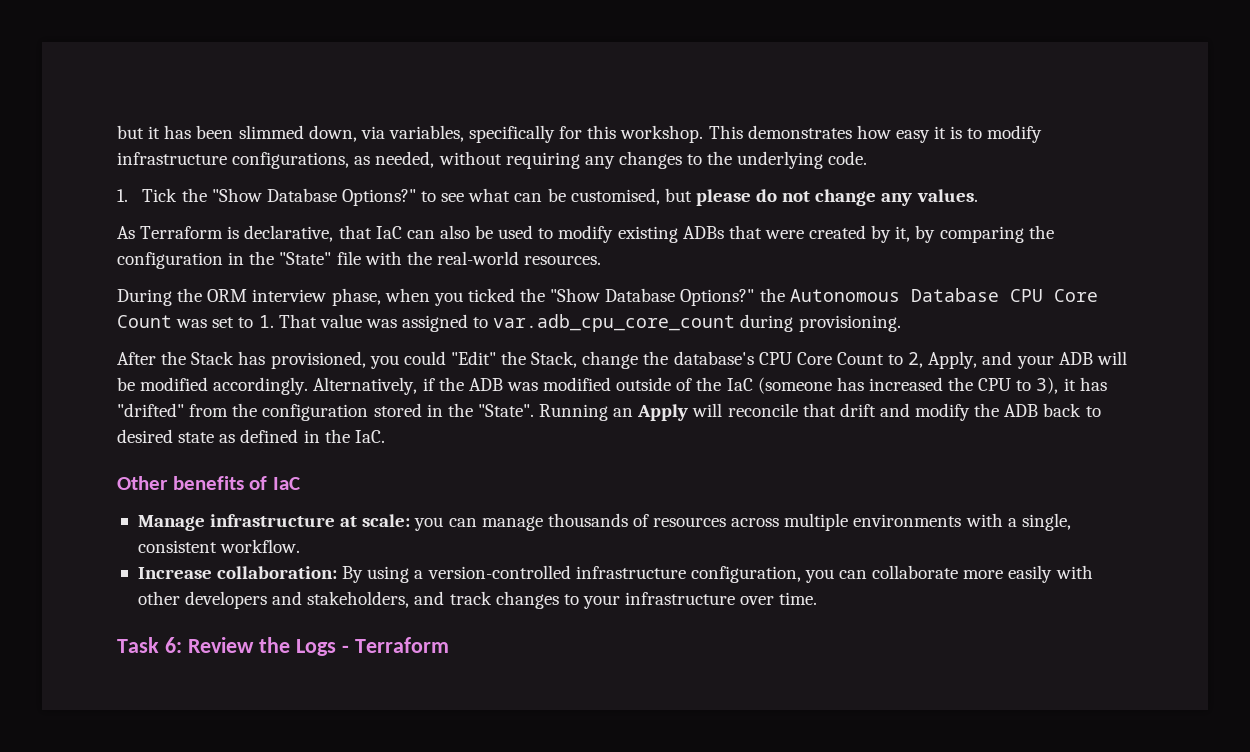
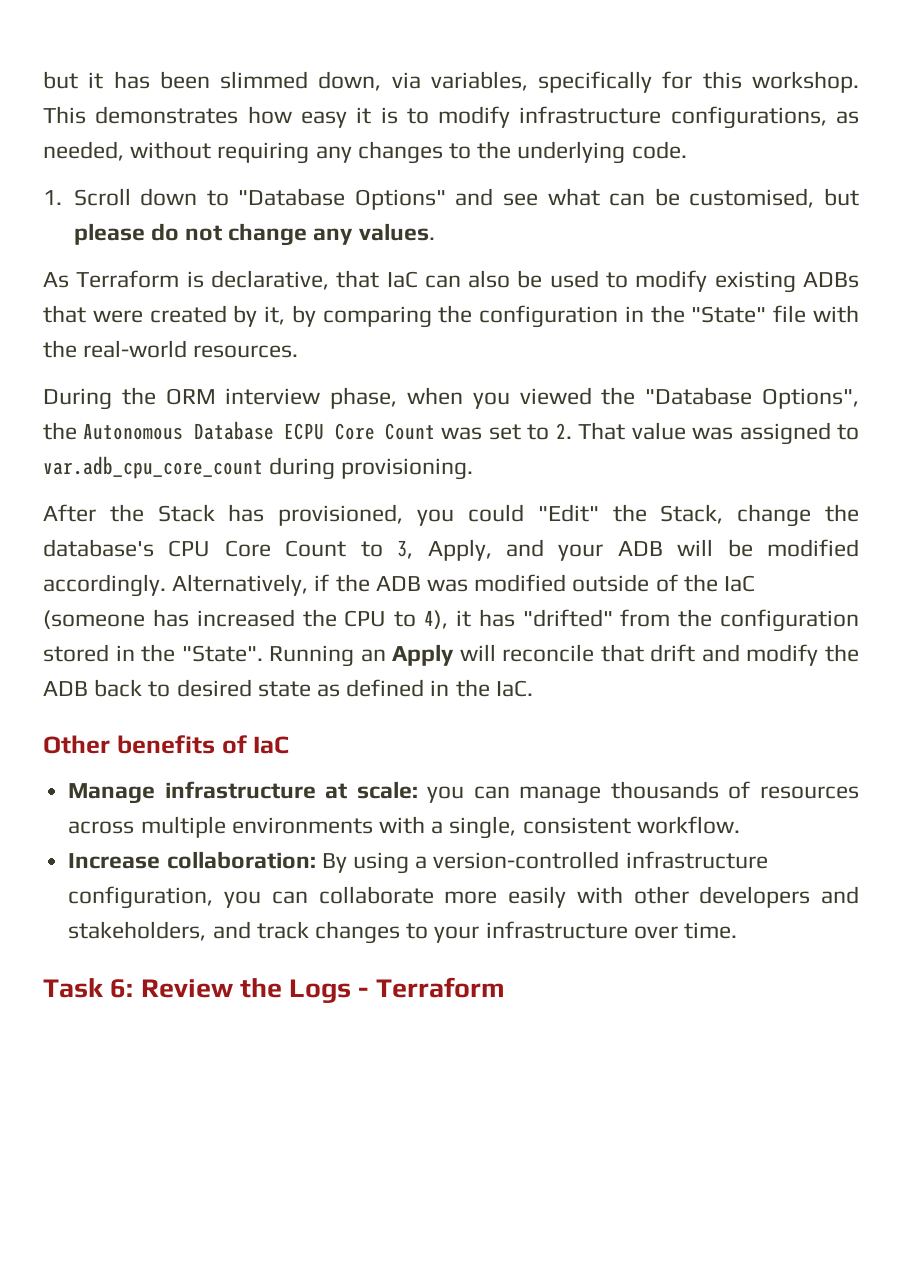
- 1. Tick the "Show Database Options?" to see what can be customised, but please do not change any values.
+ 1. Scroll down to "Database Options" and see what can be customised, but please do not change any values.
- During the ORM interview phase, when you ticked the "Show Database Options?" the Autonomous Database CPU Core Count was set to 1. That value was assigned to var.adb_cpu_core_count during provisioning.
+ During the ORM interview phase, when you viewed the "Database Options", the Autonomous Database ECPU Core Count was set to 2. That value was assigned to var.adb_cpu_core_count during provisioning.
- After the Stack has provisioned, you could "Edit" the Stack, change the database's CPU Core Count to 2, Apply, and your ADB will be modified accordingly.
+ After the Stack has provisioned, you could "Edit" the Stack, change the database's CPU Core Count to 3, Apply, and your ADB will be modified accordingly.
- Alternatively, if the ADB was modified outside of the IaC (someone has increased the CPU to 3), it has "drifted" from the configuration stored in the "State".
+ Alternatively, if the ADB was modified outside of the IaC (someone has increased the CPU to 4), it has "drifted" from the configuration stored in the "State".

